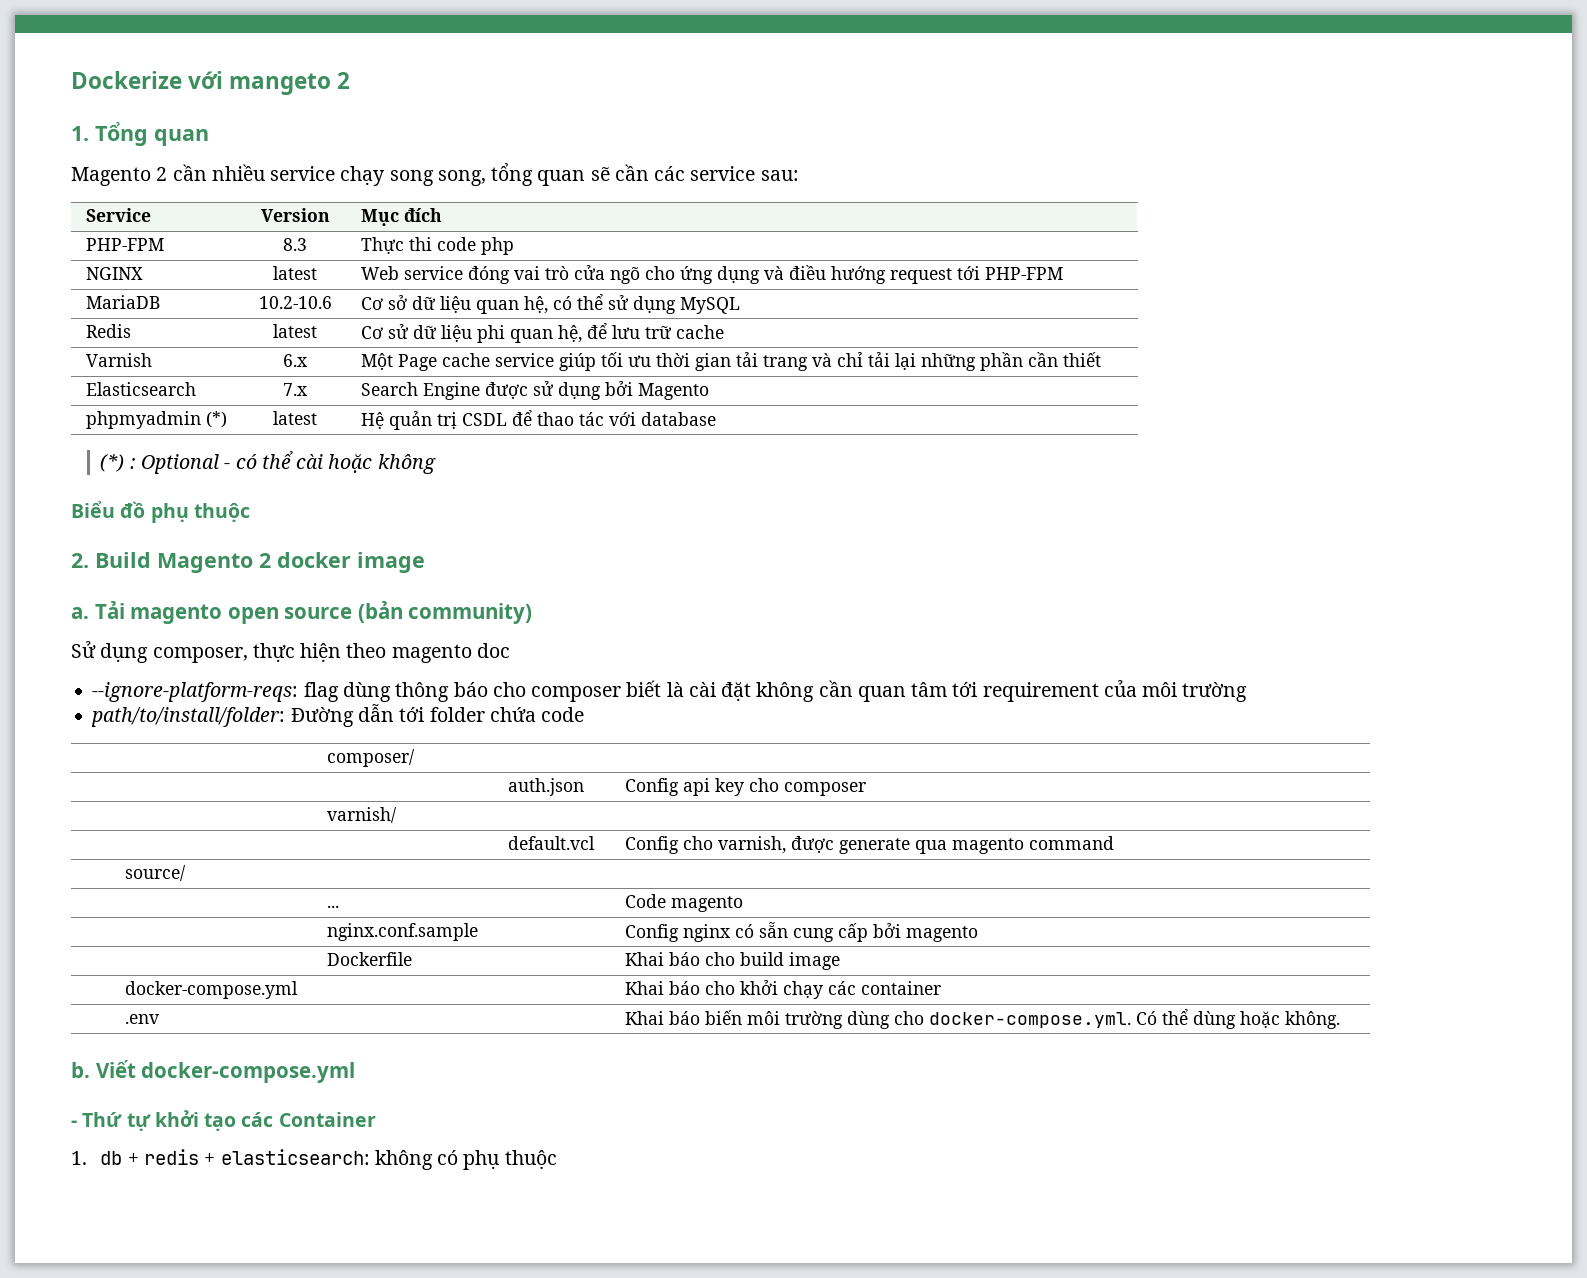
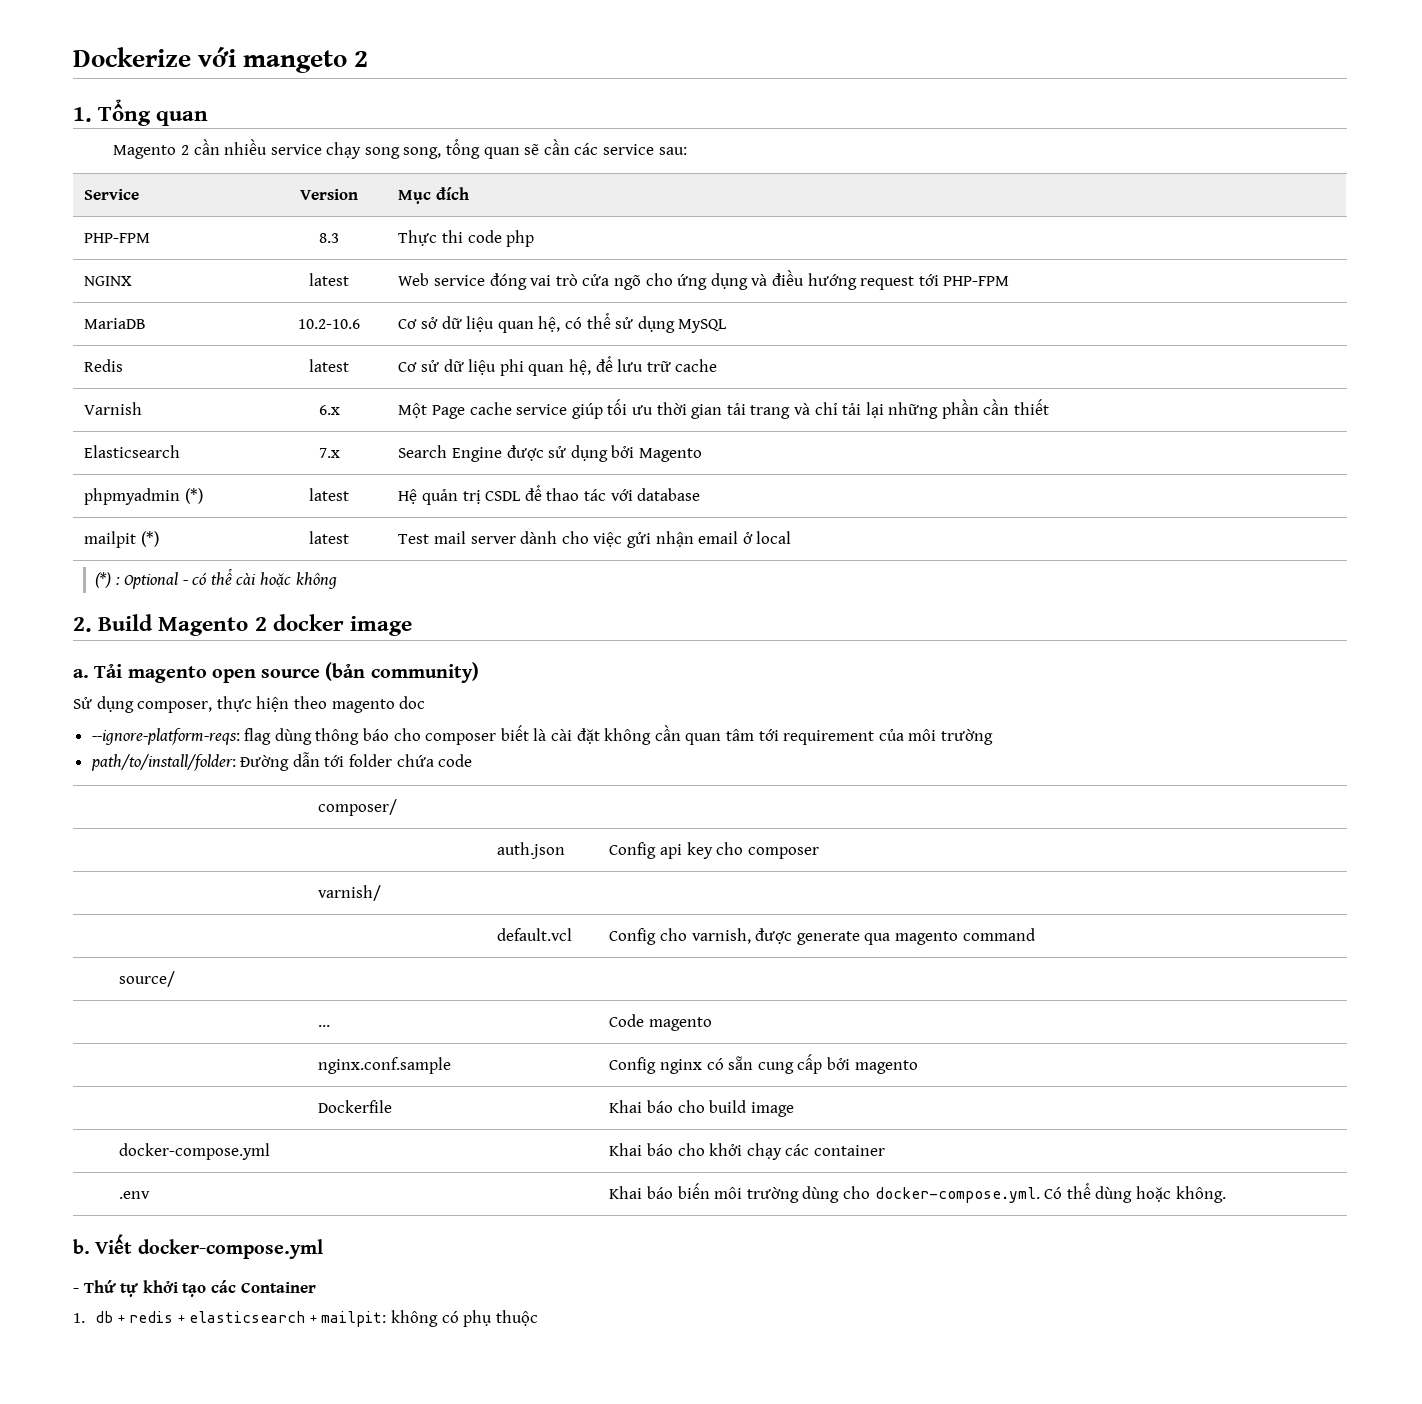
+ mailpit (*) | latest | Test mail server dành cho việc gửi nhận email ở local
- Biểu đồ phụ thuộc
- 1. db + redis + elasticsearch: không có phụ thuộc
+ 1. db + redis + elasticsearch + mailpit: không có phụ thuộc

